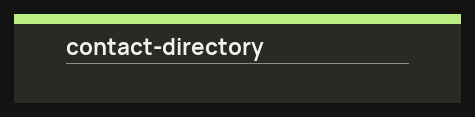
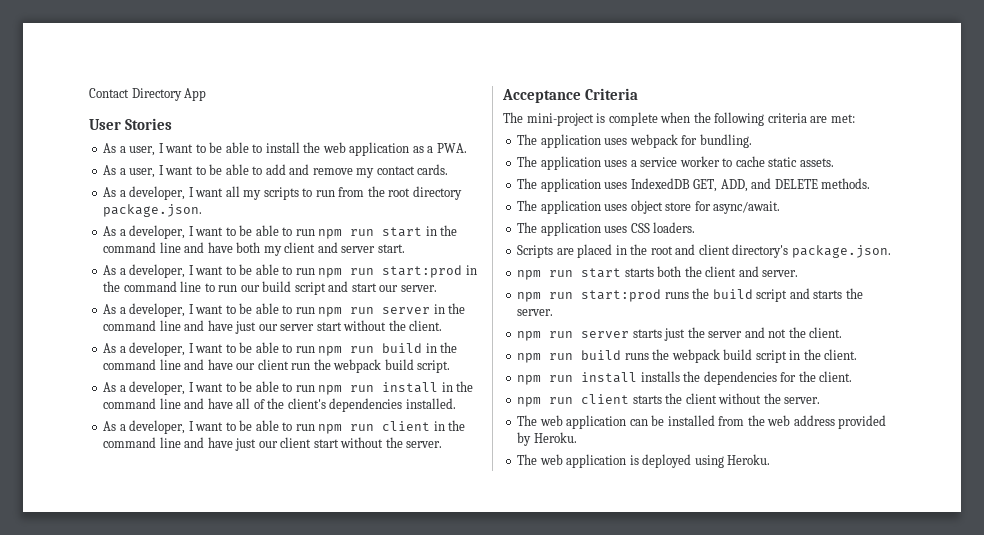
- contact-directory
+ Contact Directory App
+ User Stories
+ As a user, I want to be able to install the web application as a PWA.
+ As a user, I want to be able to add and remove my contact cards.
+ As a developer, I want all my scripts to run from the root directory package.json.
+ As a developer, I want to be able to run npm run start in the command line and have both my client and server start.
+ As a developer, I want to be able to run npm run start:prod in the command line to run our build script and start our server.
+ As a developer, I want to be able to run npm run server in the command line and have just our server start without the client.
+ As a developer, I want to be able to run npm run build in the command line and have our client run the webpack build script.
+ As a developer, I want to be able to run npm run install in the command line and have all of the client's dependencies installed.
+ As a developer, I want to be able to run npm run client in the command line and have just our client start without the server.
+ Acceptance Criteria
+ The mini-project is complete when the following criteria are met:
+ The application uses webpack for bundling.
+ The application uses a service worker to cache static assets.
+ The application uses IndexedDB GET, ADD, and DELETE methods.
+ The application uses object store for async/await.
+ The application uses CSS loaders.
+ Scripts are placed in the root and client directory's package.json.
+ npm run start starts both the client and server.
+ npm run start:prod runs the build script and starts the server.
+ npm run server starts just the server and not the client.
+ npm run build runs the webpack build script in the client.
+ npm run install installs the dependencies for the client.
+ npm run client starts the client without the server.
+ The web application can be installed from the web address provided by Heroku.
+ The web application is deployed using Heroku.

